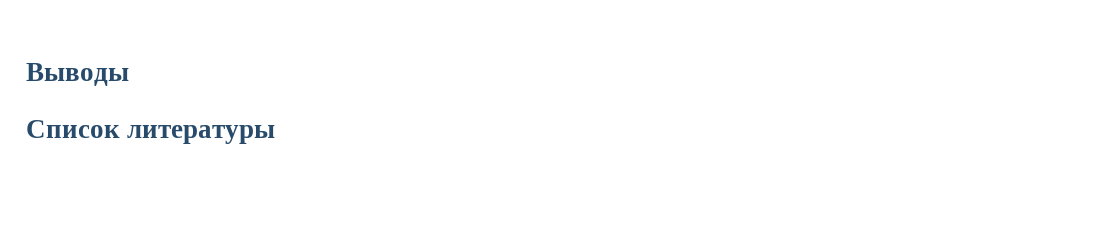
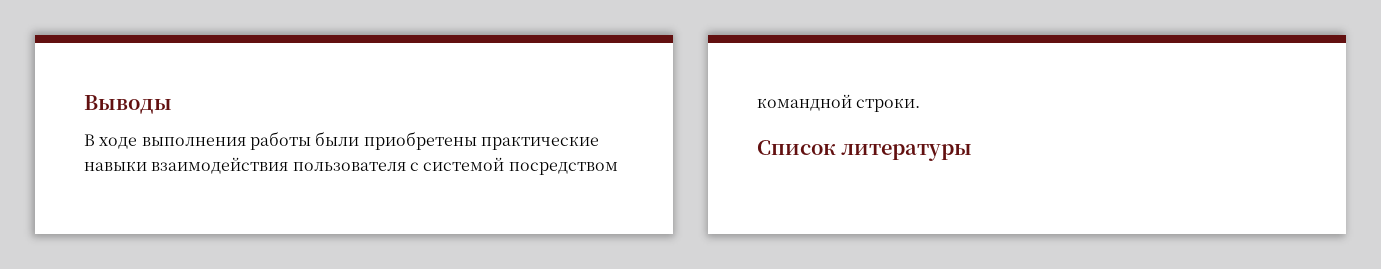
+ В ходе выполнения работы были приобретены практические навыки взаимодействия пользователя с системой посредством командной строки.

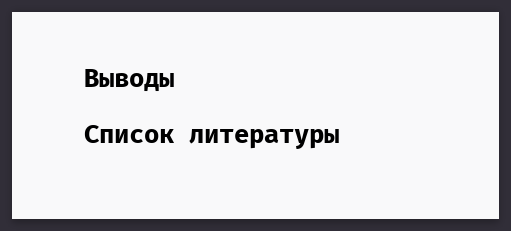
- В ходе выполнения работы были приобретены практические навыки взаимодействия пользователя с системой посредством командной строки.

